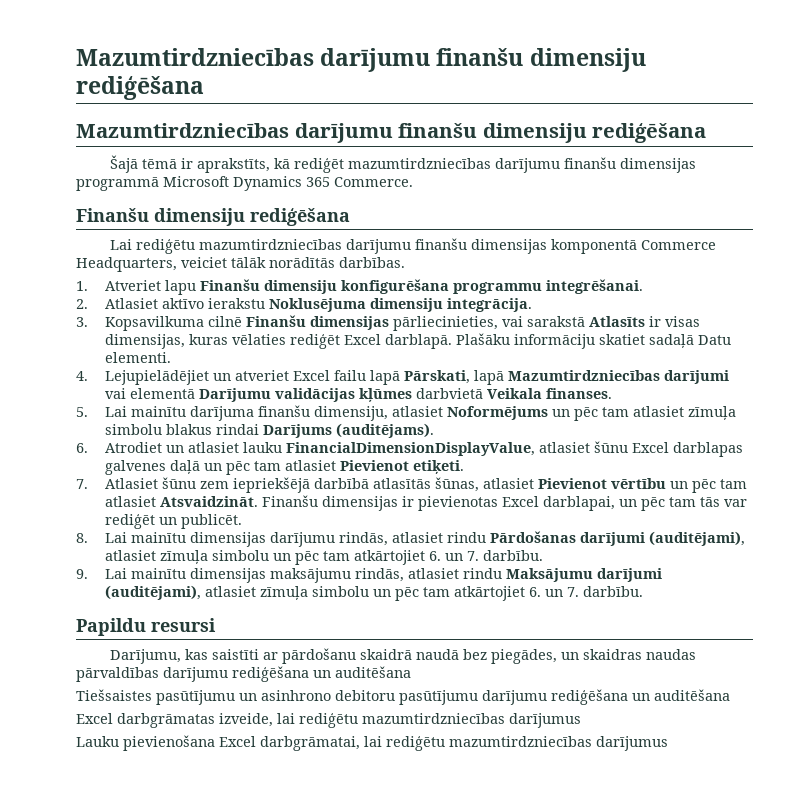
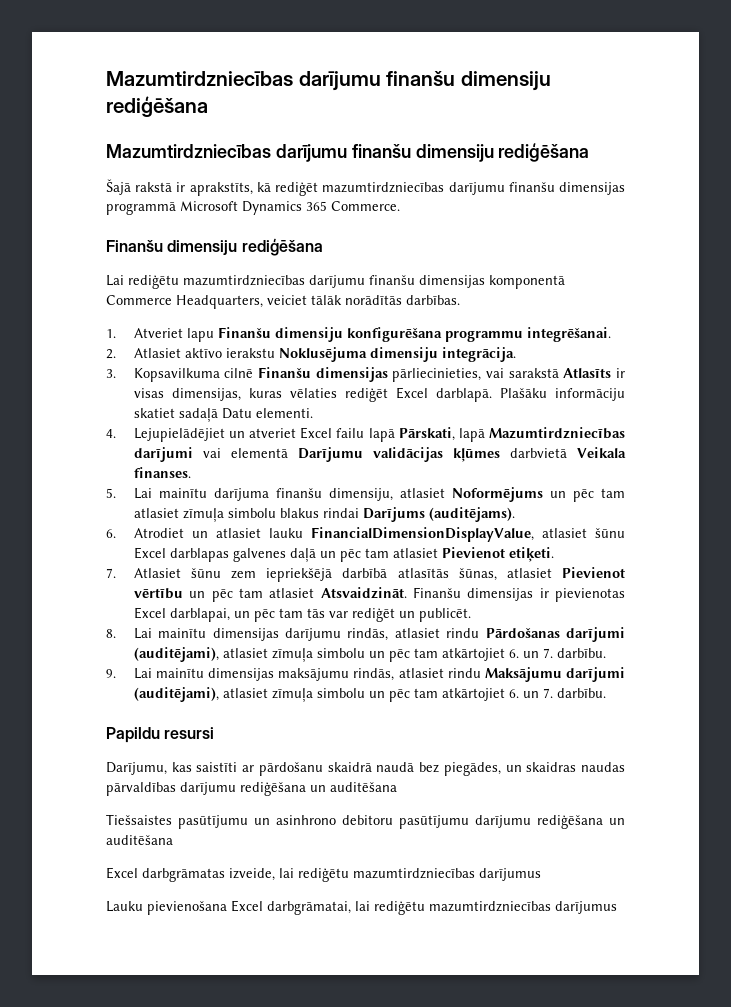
- Šajā tēmā ir aprakstīts, kā rediģēt mazumtirdzniecības darījumu finanšu dimensijas programmā Microsoft Dynamics 365 Commerce.
+ Šajā rakstā ir aprakstīts, kā rediģēt mazumtirdzniecības darījumu finanšu dimensijas programmā Microsoft Dynamics 365 Commerce.

